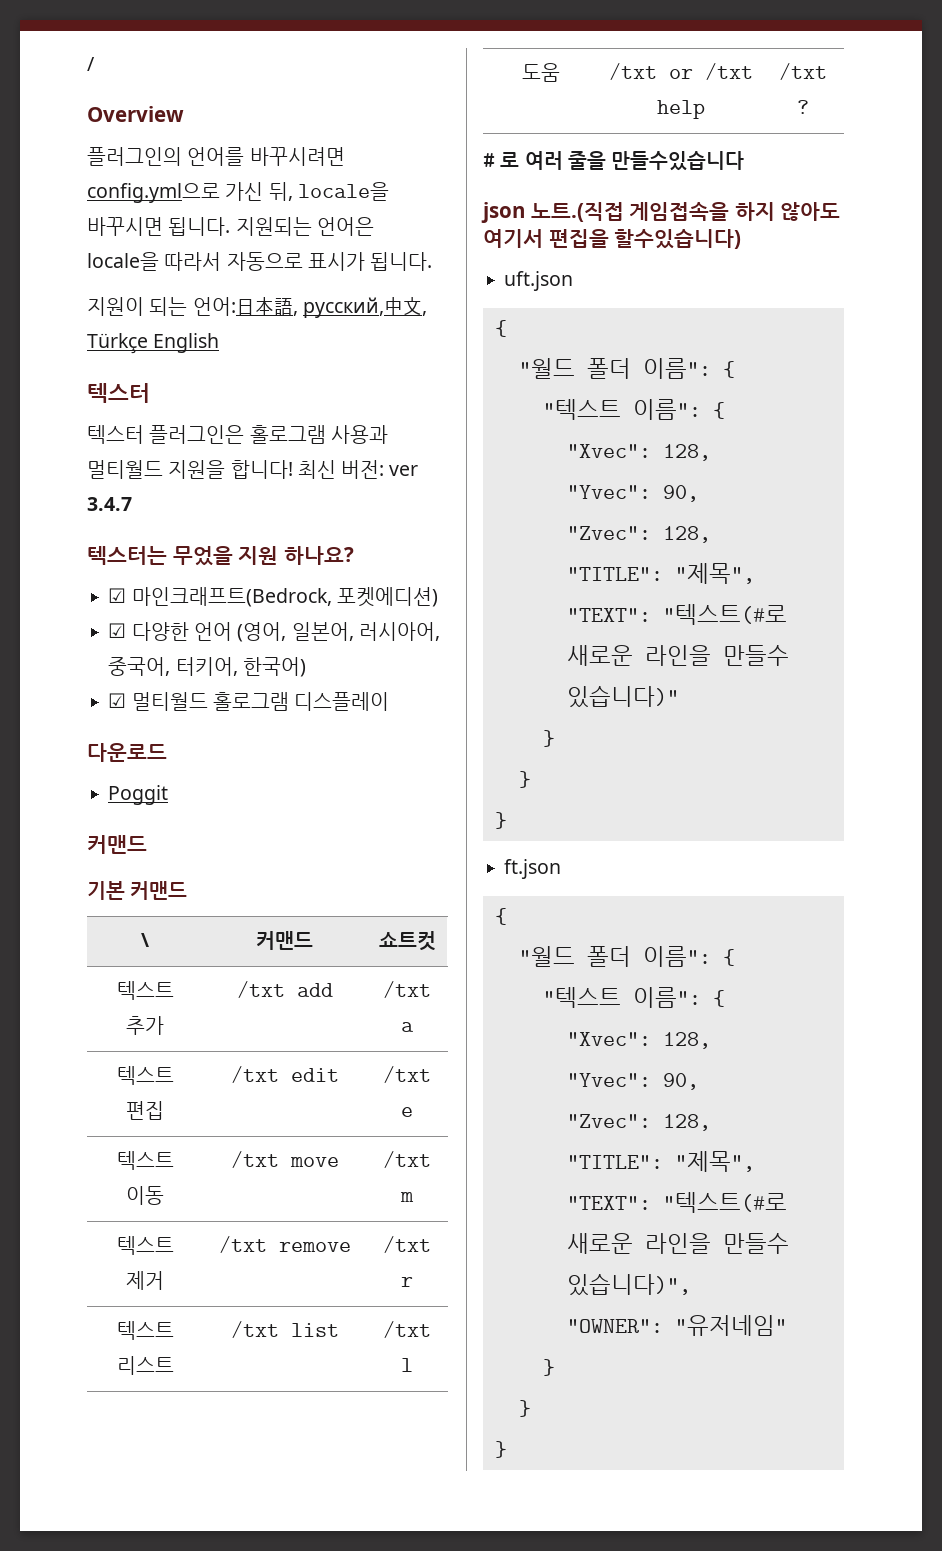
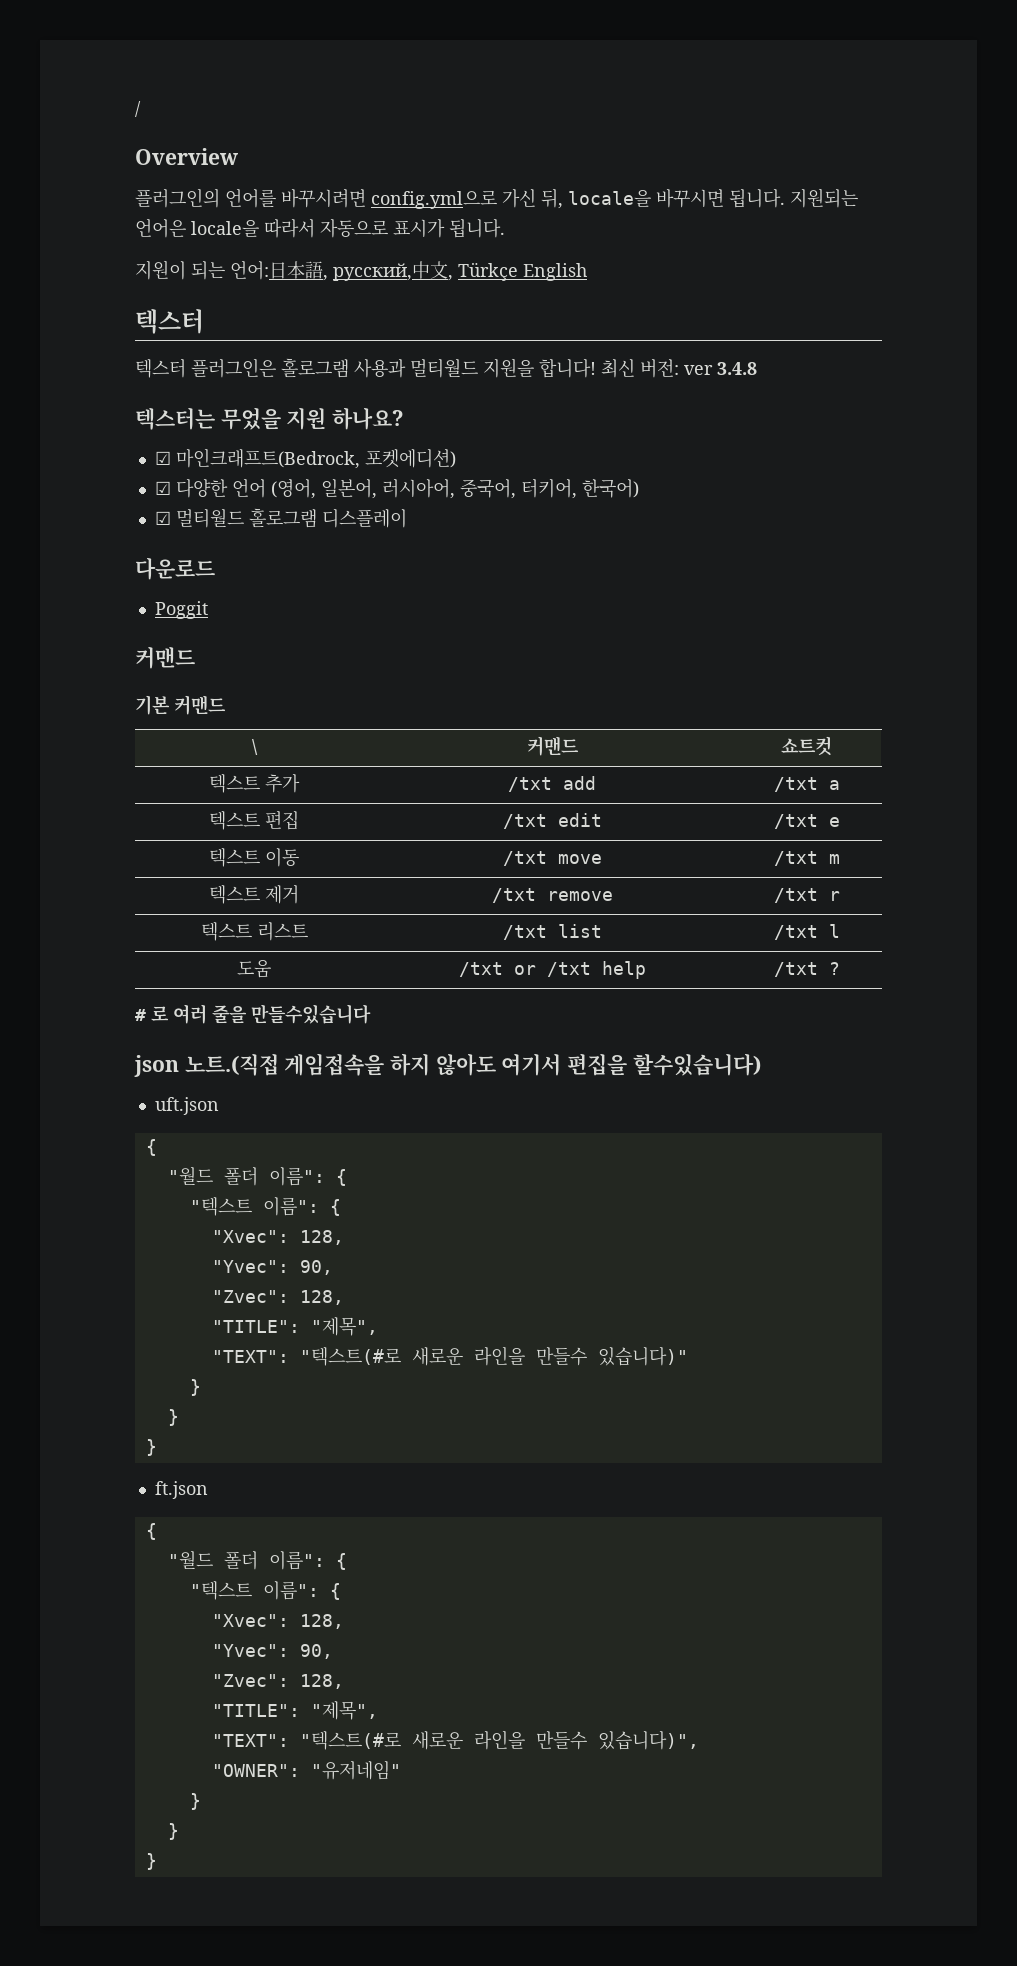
- 최신 버전: ver 3.4.7
+ 최신 버전: ver 3.4.8

